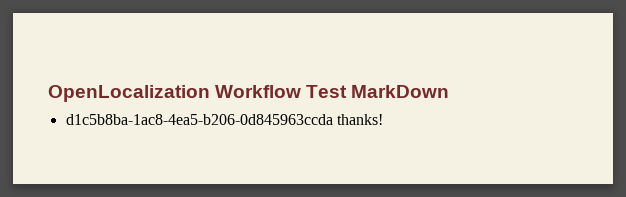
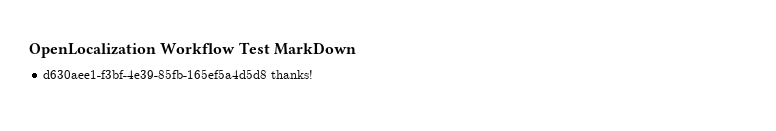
- d1c5b8ba-1ac8-4ea5-b206-0d845963ccda thanks!
+ d630aee1-f3bf-4e39-85fb-165ef5a4d5d8 thanks!

